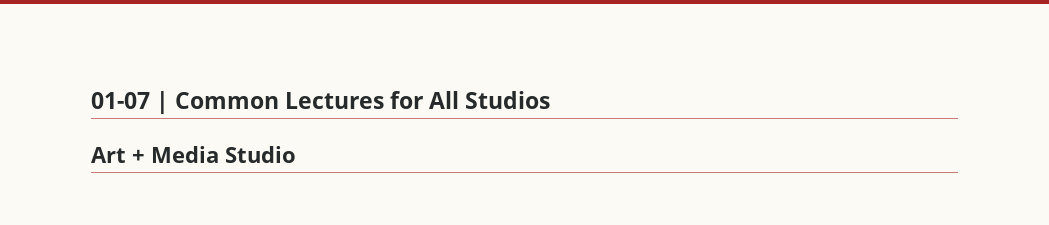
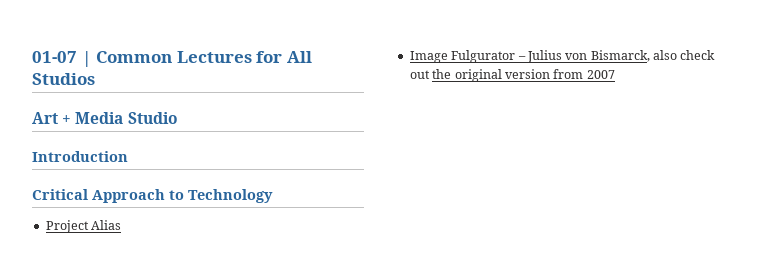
+ Introduction
+ Critical Approach to Technology
+ Project Alias
+ Image Fulgurator – Julius von Bismarck, also check out the original version from 2007

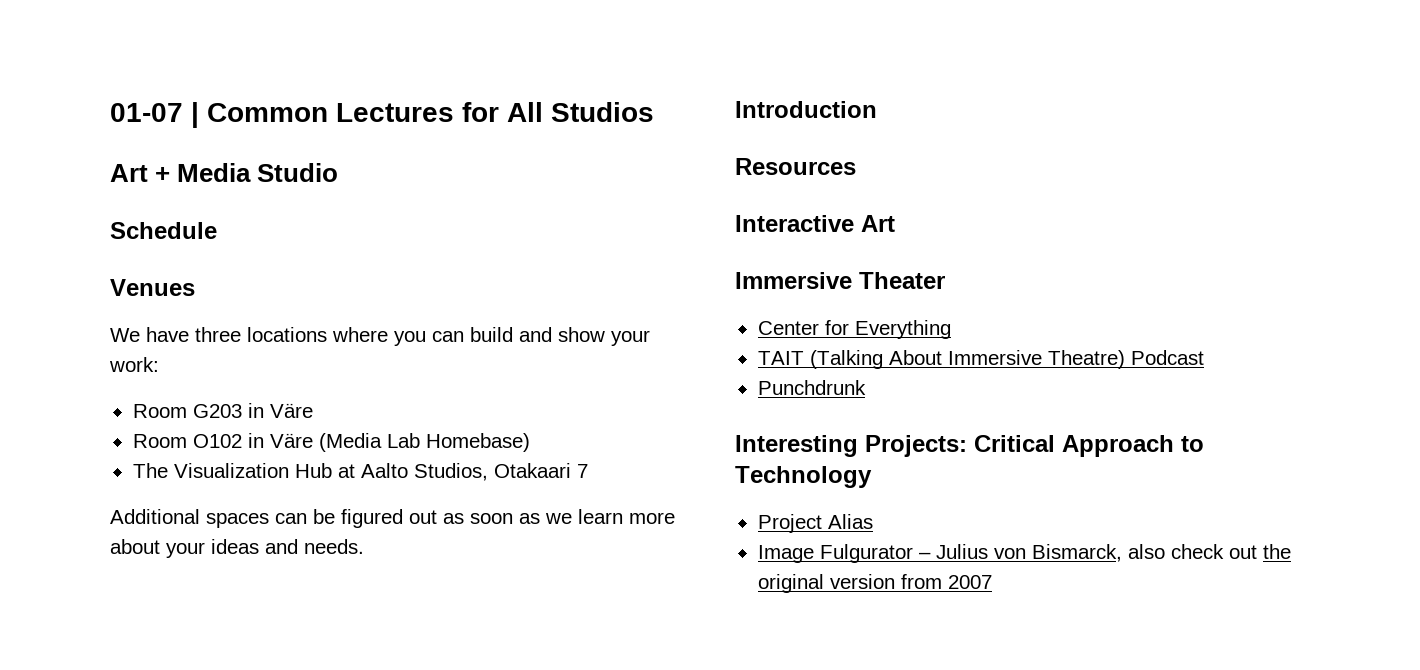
+ Schedule
+ Venues
+ We have three locations where you can build and show your work:
+ Room G203 in Väre
+ Room O102 in Väre (Media Lab Homebase)
+ The Visualization Hub at Aalto Studios, Otakaari 7
+ Additional spaces can be figured out as soon as we learn more about your ideas and needs.
  Introduction
- Critical Approach to Technology
+ Resources
+ Interactive Art
+ Immersive Theater
+ Center for Everything
+ TAIT (Talking About Immersive Theatre) Podcast
+ Punchdrunk
+ Interesting Projects: Critical Approach to Technology

